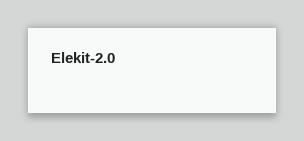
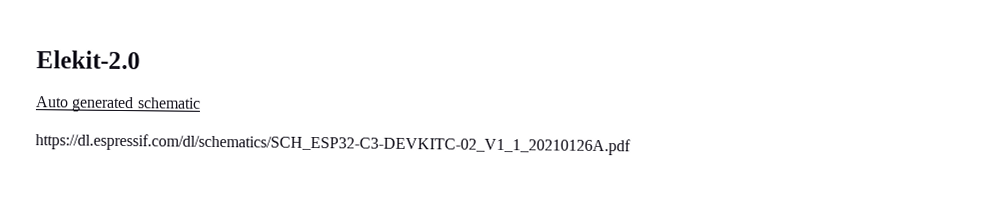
+ Auto generated schematic
+ https://dl.espressif.com/dl/schematics/SCH_ESP32-C3-DEVKITC-02_V1_1_20210126A.pdf

